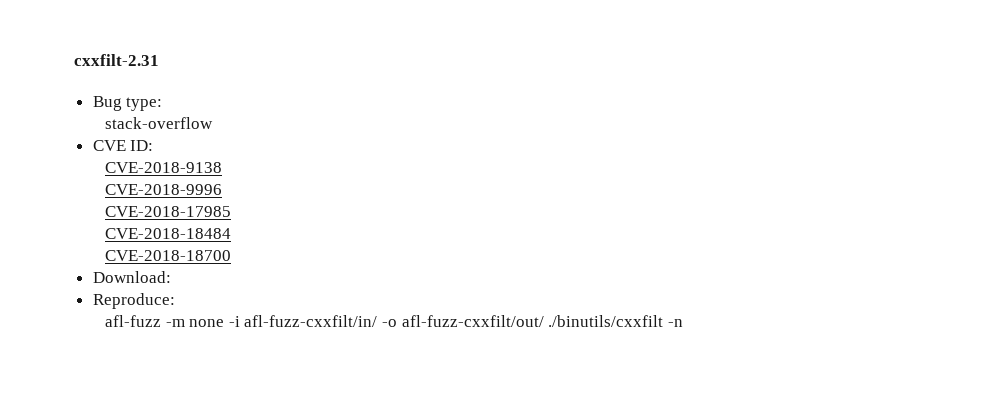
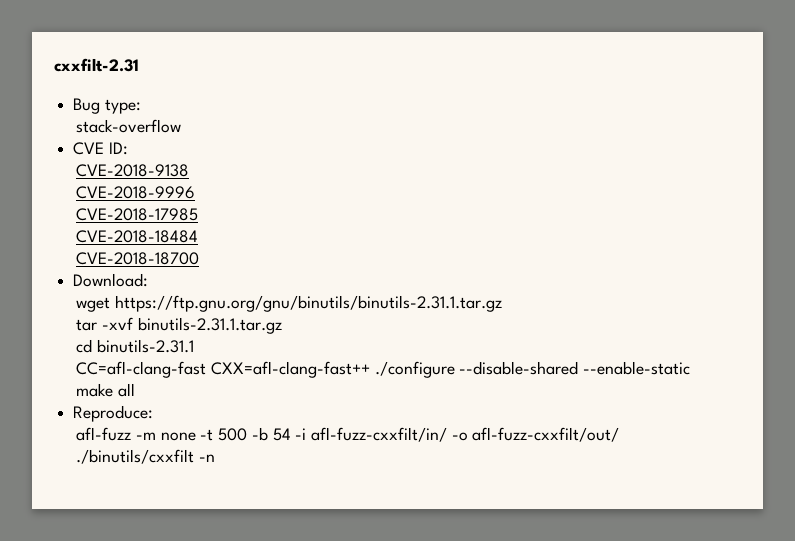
+ wget https://ftp.gnu.org/gnu/binutils/binutils-2.31.1.tar.gz
+ tar -xvf binutils-2.31.1.tar.gz
+ cd binutils-2.31.1
+ CC=afl-clang-fast CXX=afl-clang-fast++ ./configure --disable-shared --enable-static
+ make all
- afl-fuzz -m none -i afl-fuzz-cxxfilt/in/ -o afl-fuzz-cxxfilt/out/ ./binutils/cxxfilt -n
+ afl-fuzz -m none -t 500 -b 54 -i afl-fuzz-cxxfilt/in/ -o afl-fuzz-cxxfilt/out/ ./binutils/cxxfilt -n

